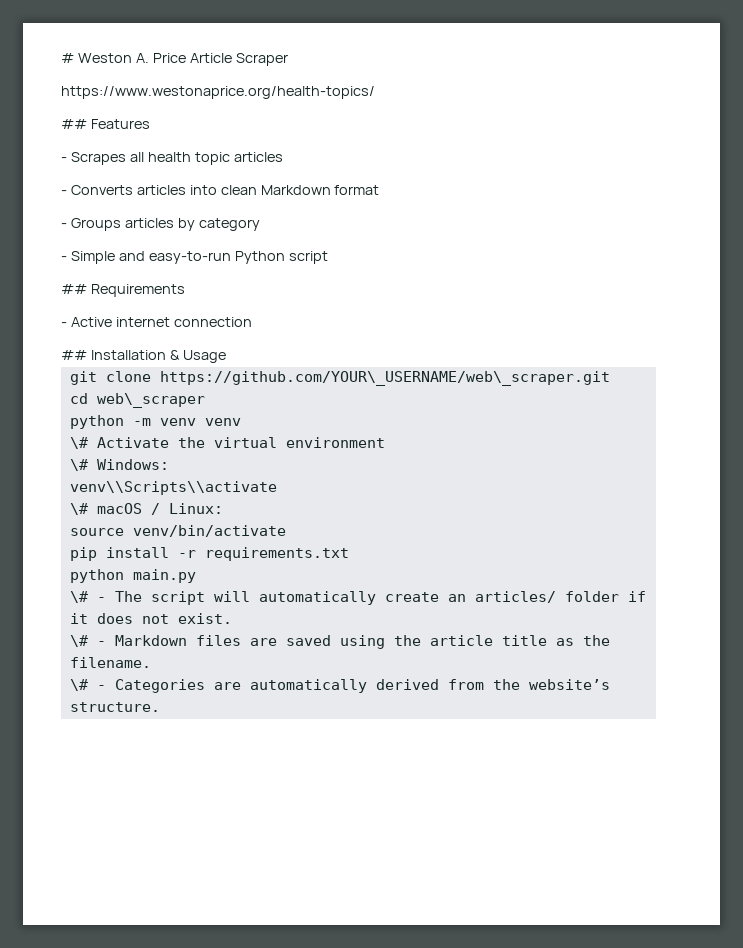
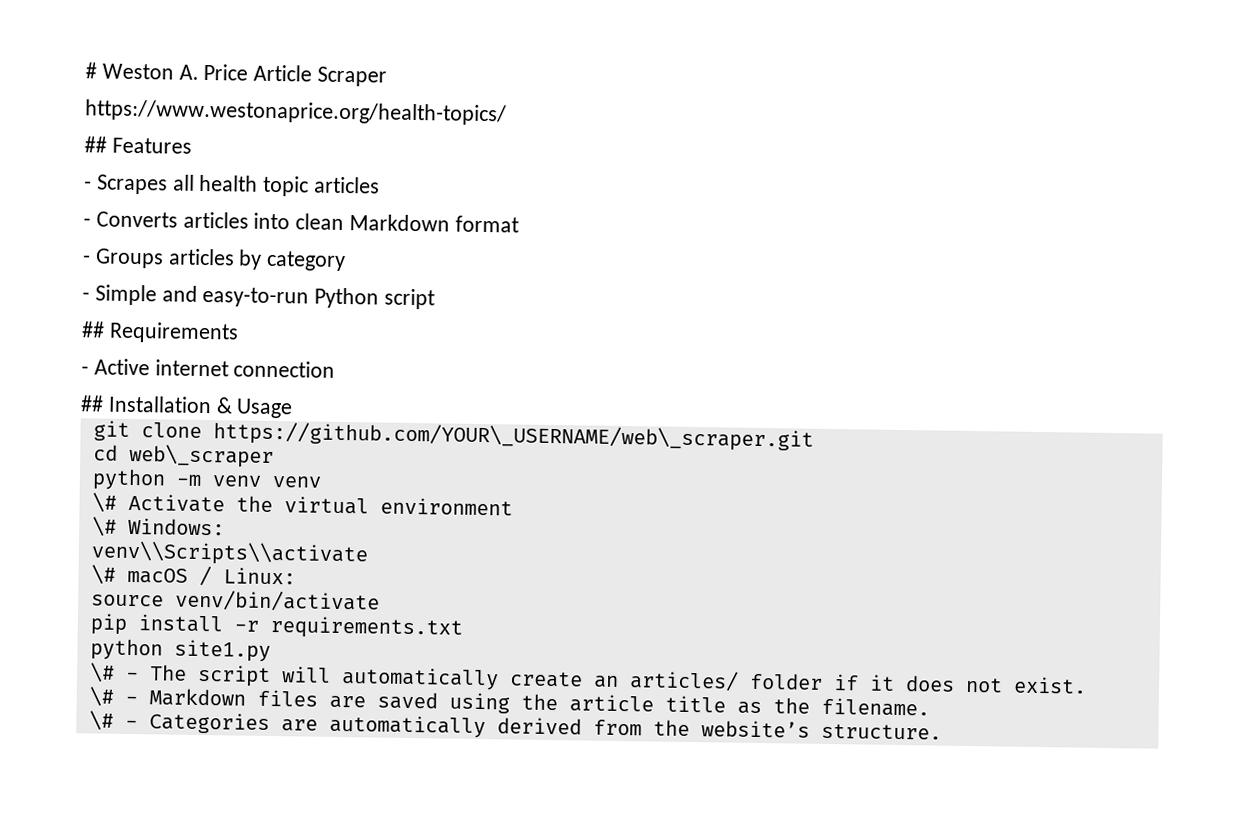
- python main.py
+ python site1.py

